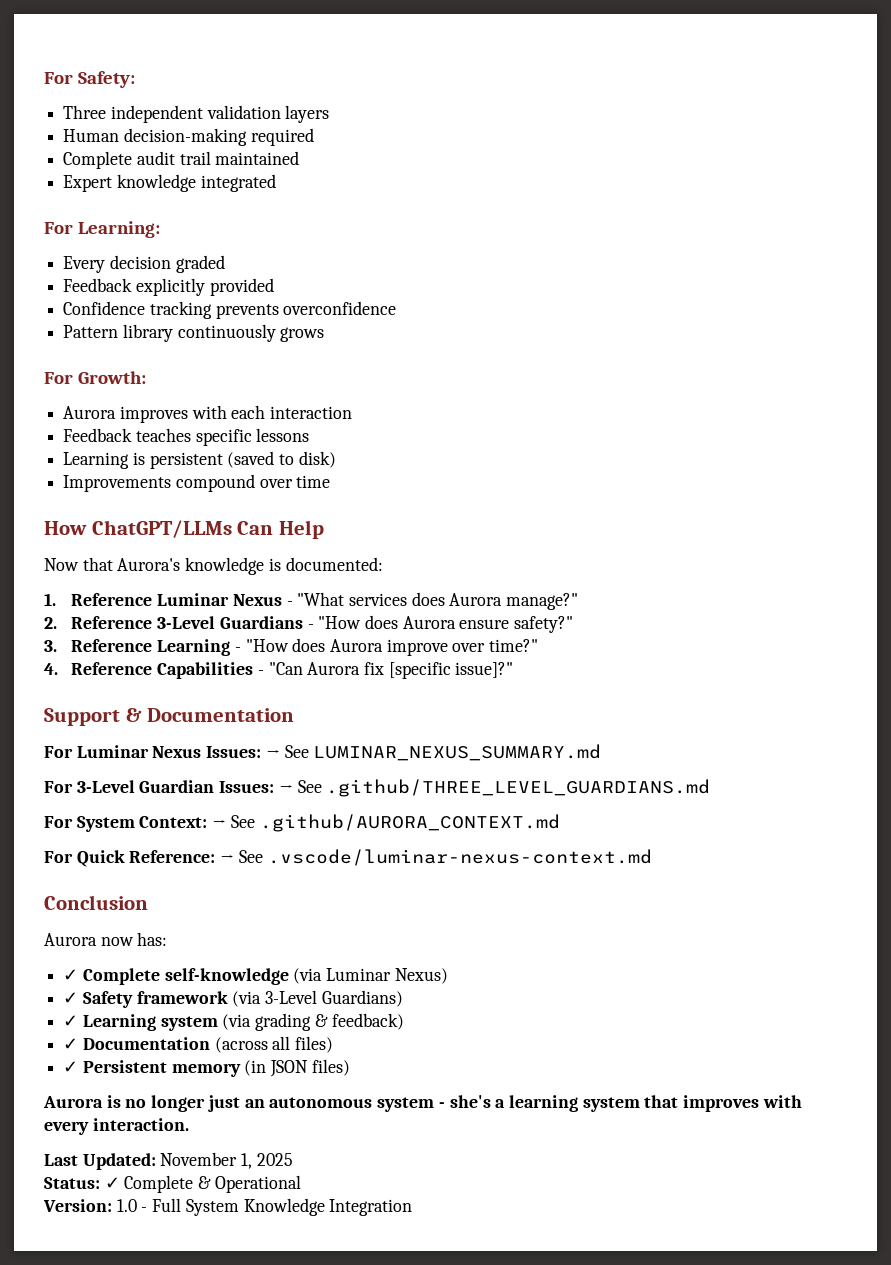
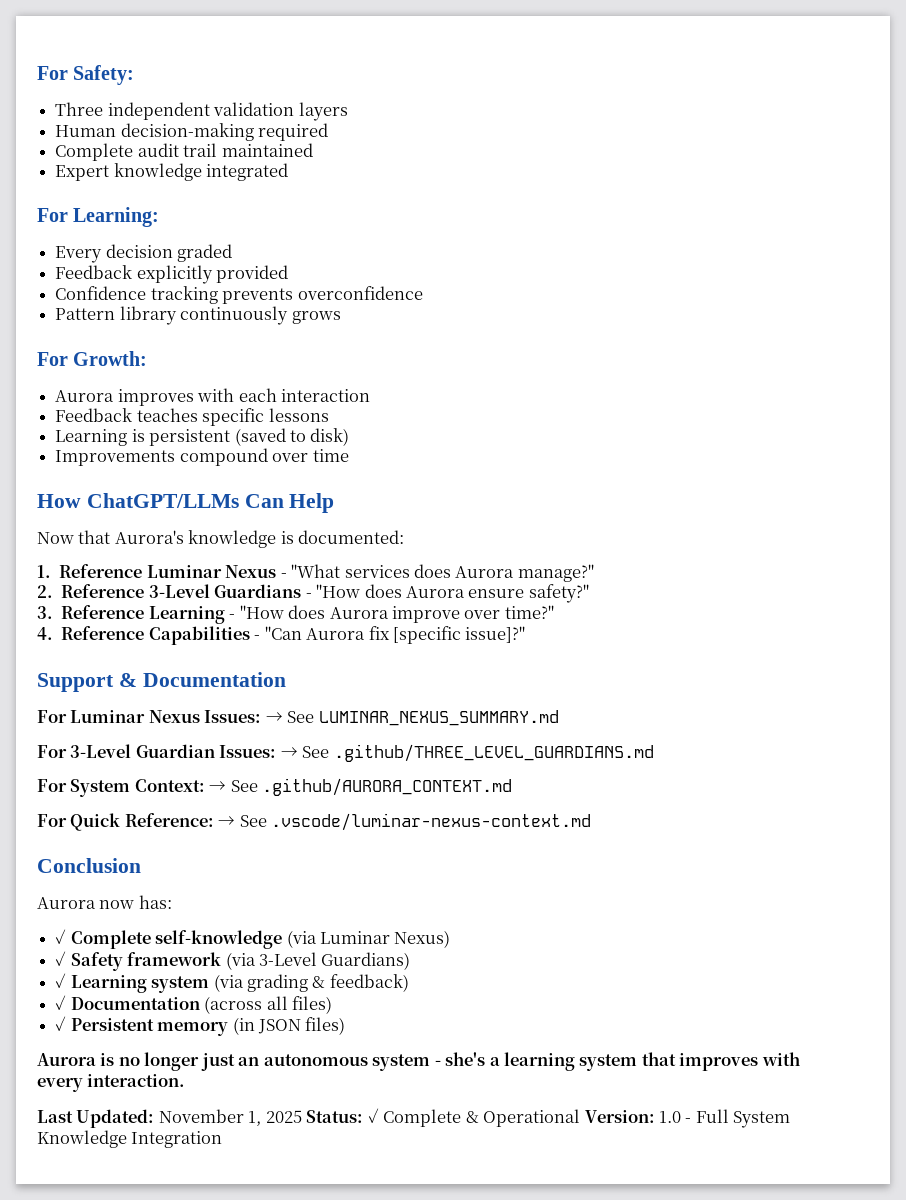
- Last Updated: November 1, 2025
- Status: ✓ Complete & Operational
- Version: 1.0 - Full System Knowledge Integration
+ Last Updated: November 1, 2025 Status: ✓ Complete & Operational Version: 1.0 - Full System Knowledge Integration

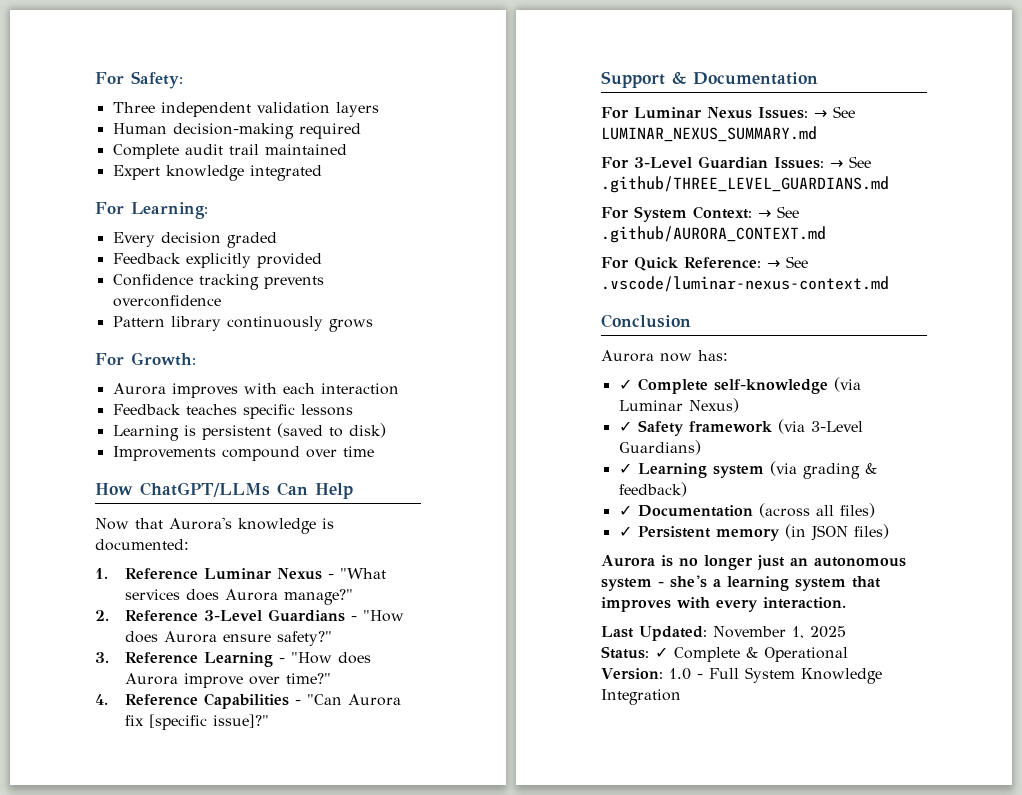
- Last Updated: November 1, 2025 Status: ✓ Complete & Operational Version: 1.0 - Full System Knowledge Integration
+ Last Updated: November 1, 2025
+ Status: ✓ Complete & Operational
+ Version: 1.0 - Full System Knowledge Integration

